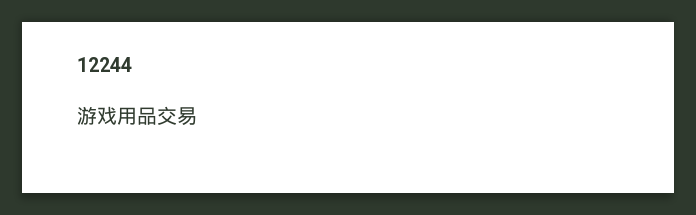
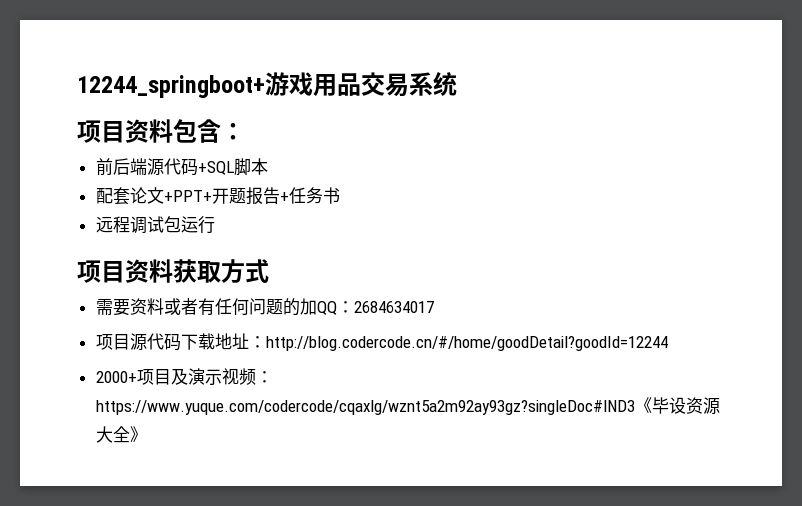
- 12244
- 游戏用品交易
+ 12244_springboot+游戏用品交易系统
+ 项目资料包含：
+ 前后端源代码+SQL脚本
+ 配套论文+PPT+开题报告+任务书
+ 远程调试包运行
+ 项目资料获取方式
+ 需要资料或者有任何问题的加QQ：2684634017
+ 项目源代码下载地址：http://blog.codercode.cn/#/home/goodDetail?goodId=12244
+ 2000+项目及演示视频：https://www.yuque.com/codercode/cqaxlg/wznt5a2m92ay93gz?singleDoc#lND3《毕设资源大全》

